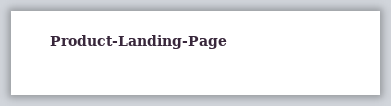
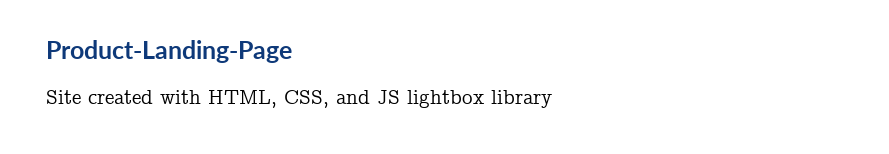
+ Site created with HTML, CSS, and JS lightbox library

